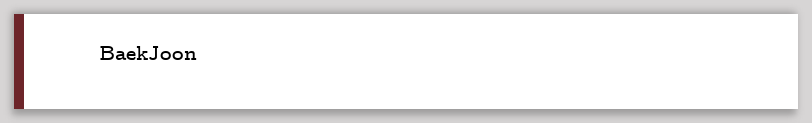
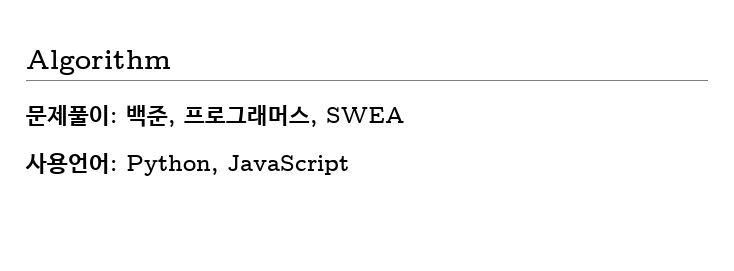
- BaekJoon
+ Algorithm
+ 문제풀이: 백준, 프로그래머스, SWEA
+ 사용언어: Python, JavaScript

